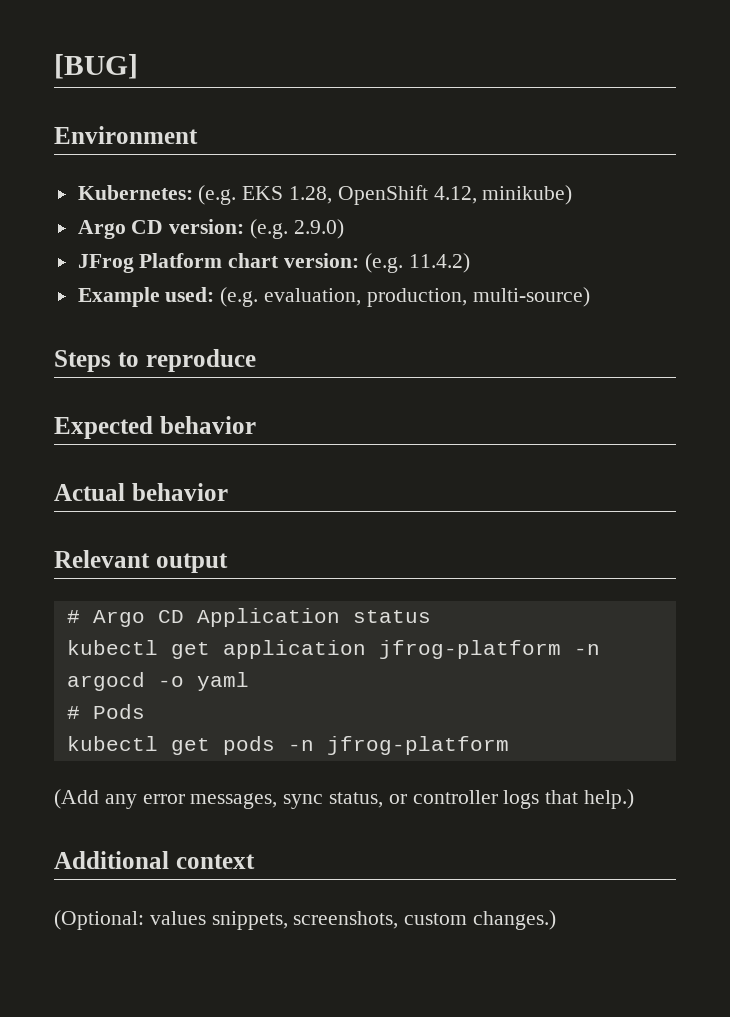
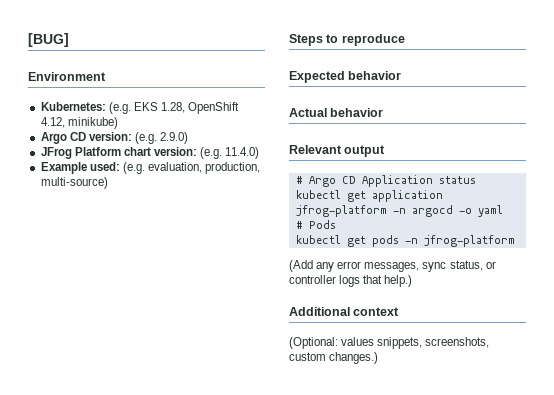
- JFrog Platform chart version: (e.g. 11.4.2)
+ JFrog Platform chart version: (e.g. 11.4.0)

